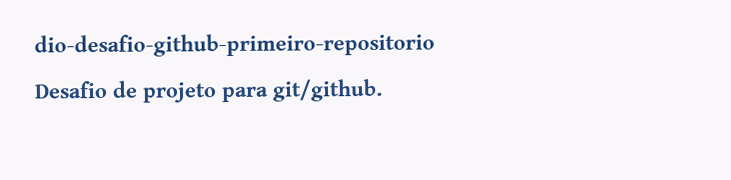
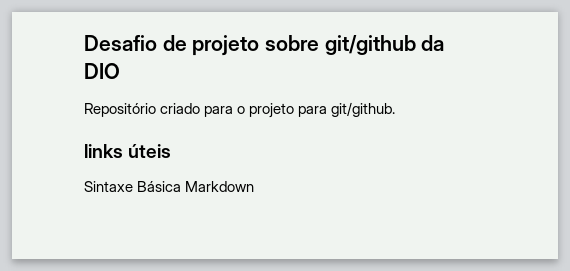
- dio-desafio-github-primeiro-repositorio
- Desafio de projeto para git/github.
+ Desafio de projeto sobre git/github da DIO
+ Repositório criado para o projeto para git/github.
+ links úteis
+ Sintaxe Básica Markdown

